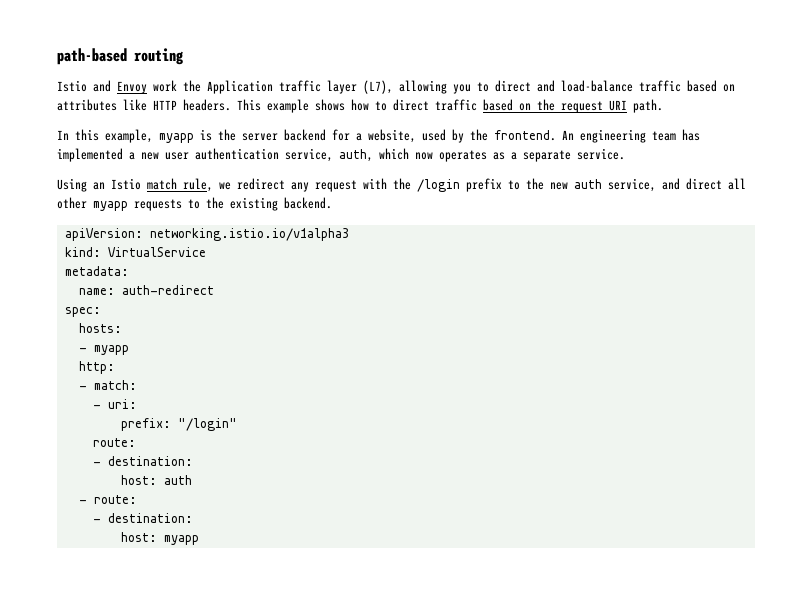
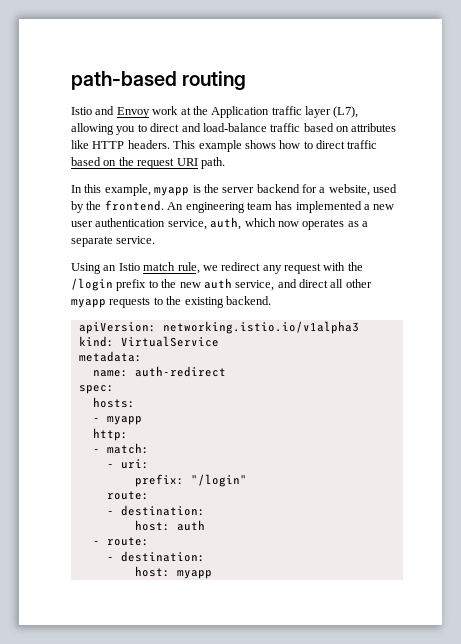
- Istio and Envoy work the Application traffic layer (L7), allowing you to direct and load-balance traffic based on attributes like HTTP headers.
+ Istio and Envoy work at the Application traffic layer (L7), allowing you to direct and load-balance traffic based on attributes like HTTP headers.

